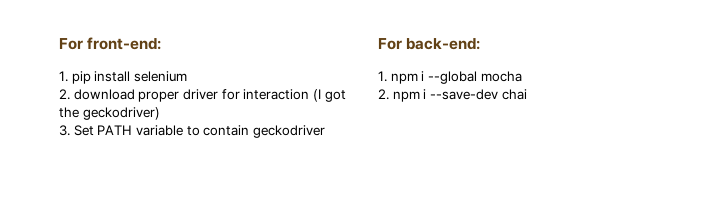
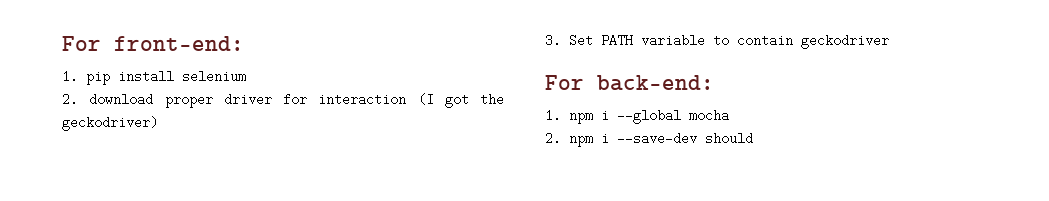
- 2. npm i --save-dev chai
+ 2. npm i --save-dev should

